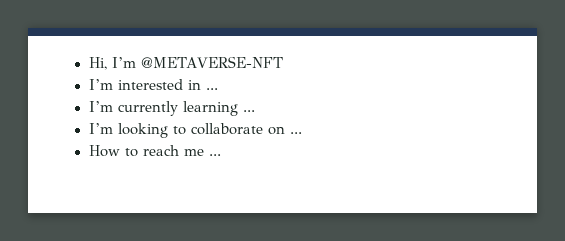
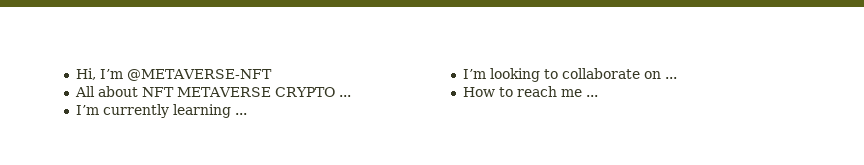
- I’m interested in ...
+ All about NFT METAVERSE CRYPTO ...

